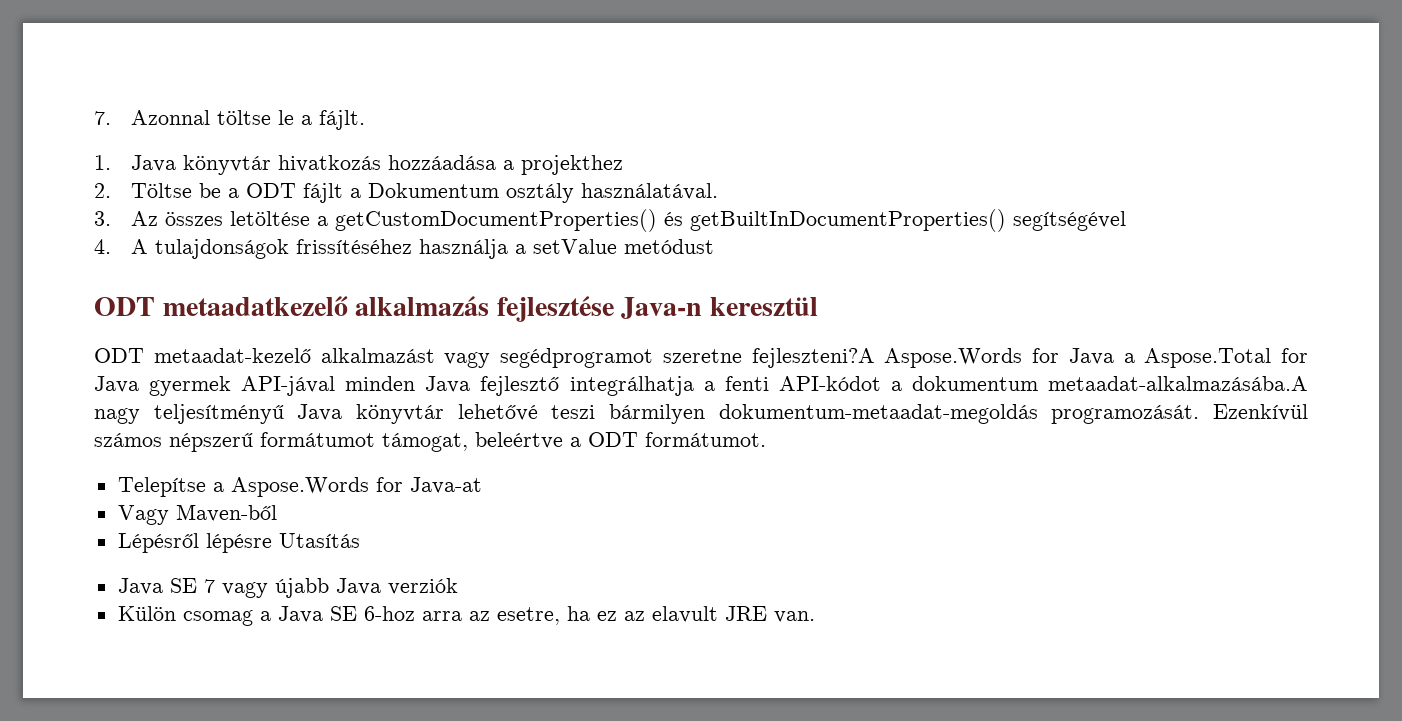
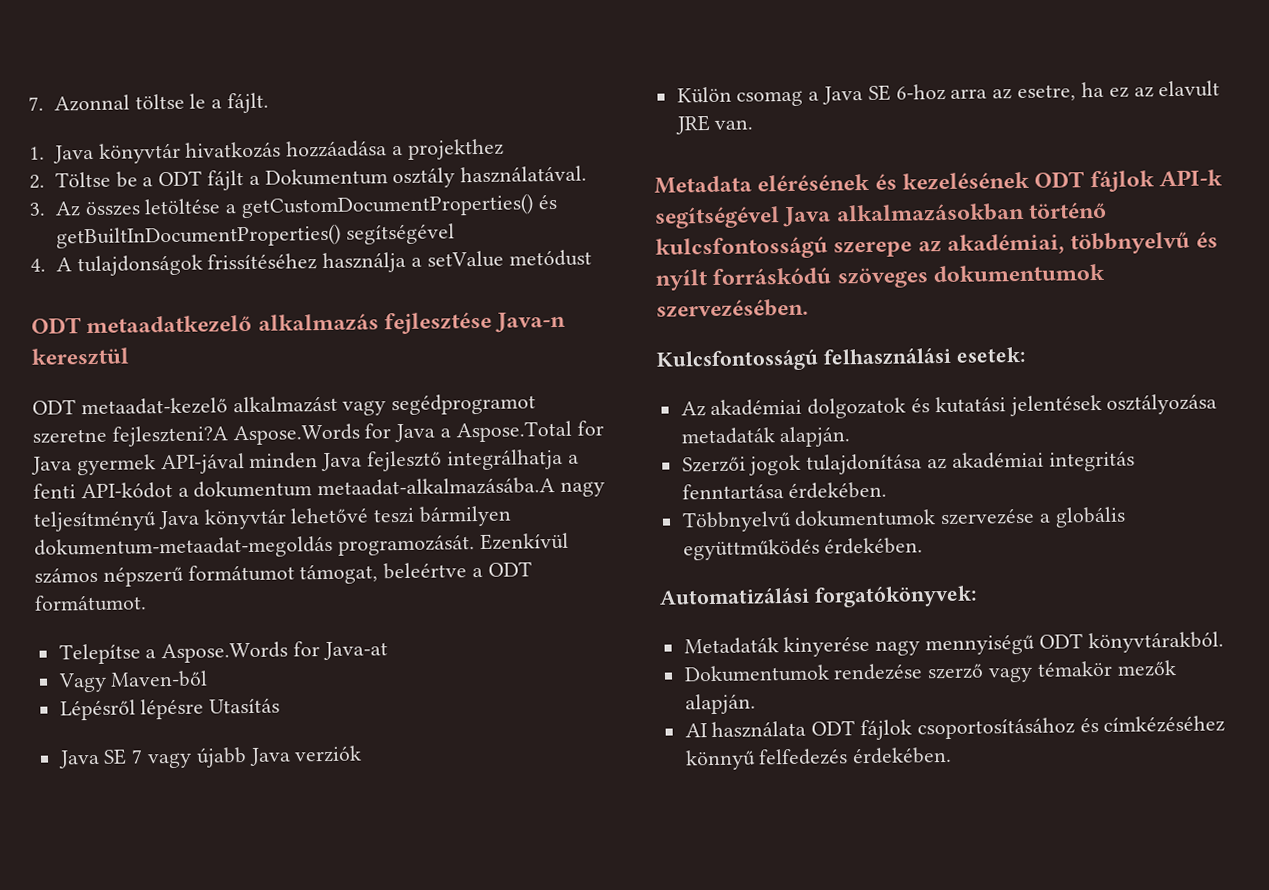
+ Metadata elérésének és kezelésének ODT fájlok API-k segítségével Java alkalmazásokban történő kulcsfontosságú szerepe az akadémiai, többnyelvű és nyílt forráskódú szöveges dokumentumok szervezésében.
+ Kulcsfontosságú felhasználási esetek:
+ Az akadémiai dolgozatok és kutatási jelentések osztályozása metadaták alapján.
+ Szerzői jogok tulajdonítása az akadémiai integritás fenntartása érdekében.
+ Többnyelvű dokumentumok szervezése a globális együttműködés érdekében.
+ Automatizálási forgatókönyvek:
+ Metadaták kinyerése nagy mennyiségű ODT könyvtárakból.
+ Dokumentumok rendezése szerző vagy témakör mezők alapján.
+ AI használata ODT fájlok csoportosításához és címkézéséhez könnyű felfedezés érdekében.

